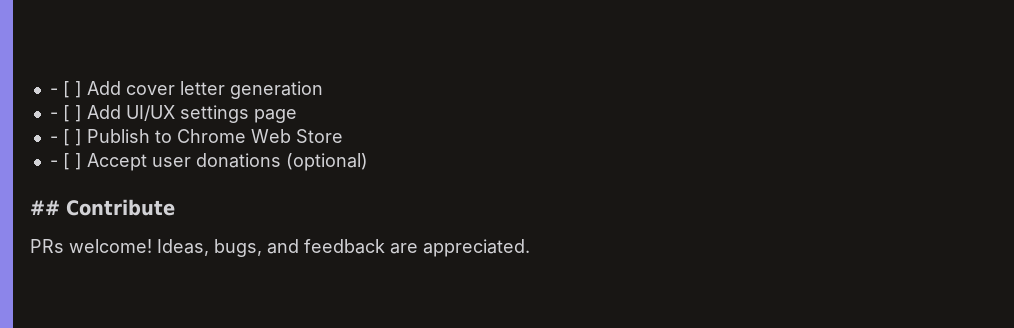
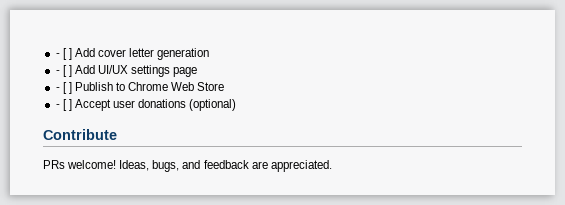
- ## Contribute
+ Contribute

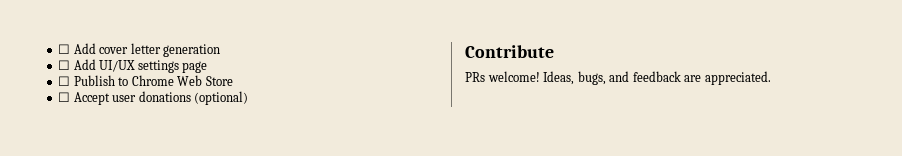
- - [ ] Add cover letter generation
+ ☐ Add cover letter generation
- - [ ] Add UI/UX settings page
+ ☐ Add UI/UX settings page
- - [ ] Publish to Chrome Web Store
+ ☐ Publish to Chrome Web Store
- - [ ] Accept user donations (optional)
+ ☐ Accept user donations (optional)

